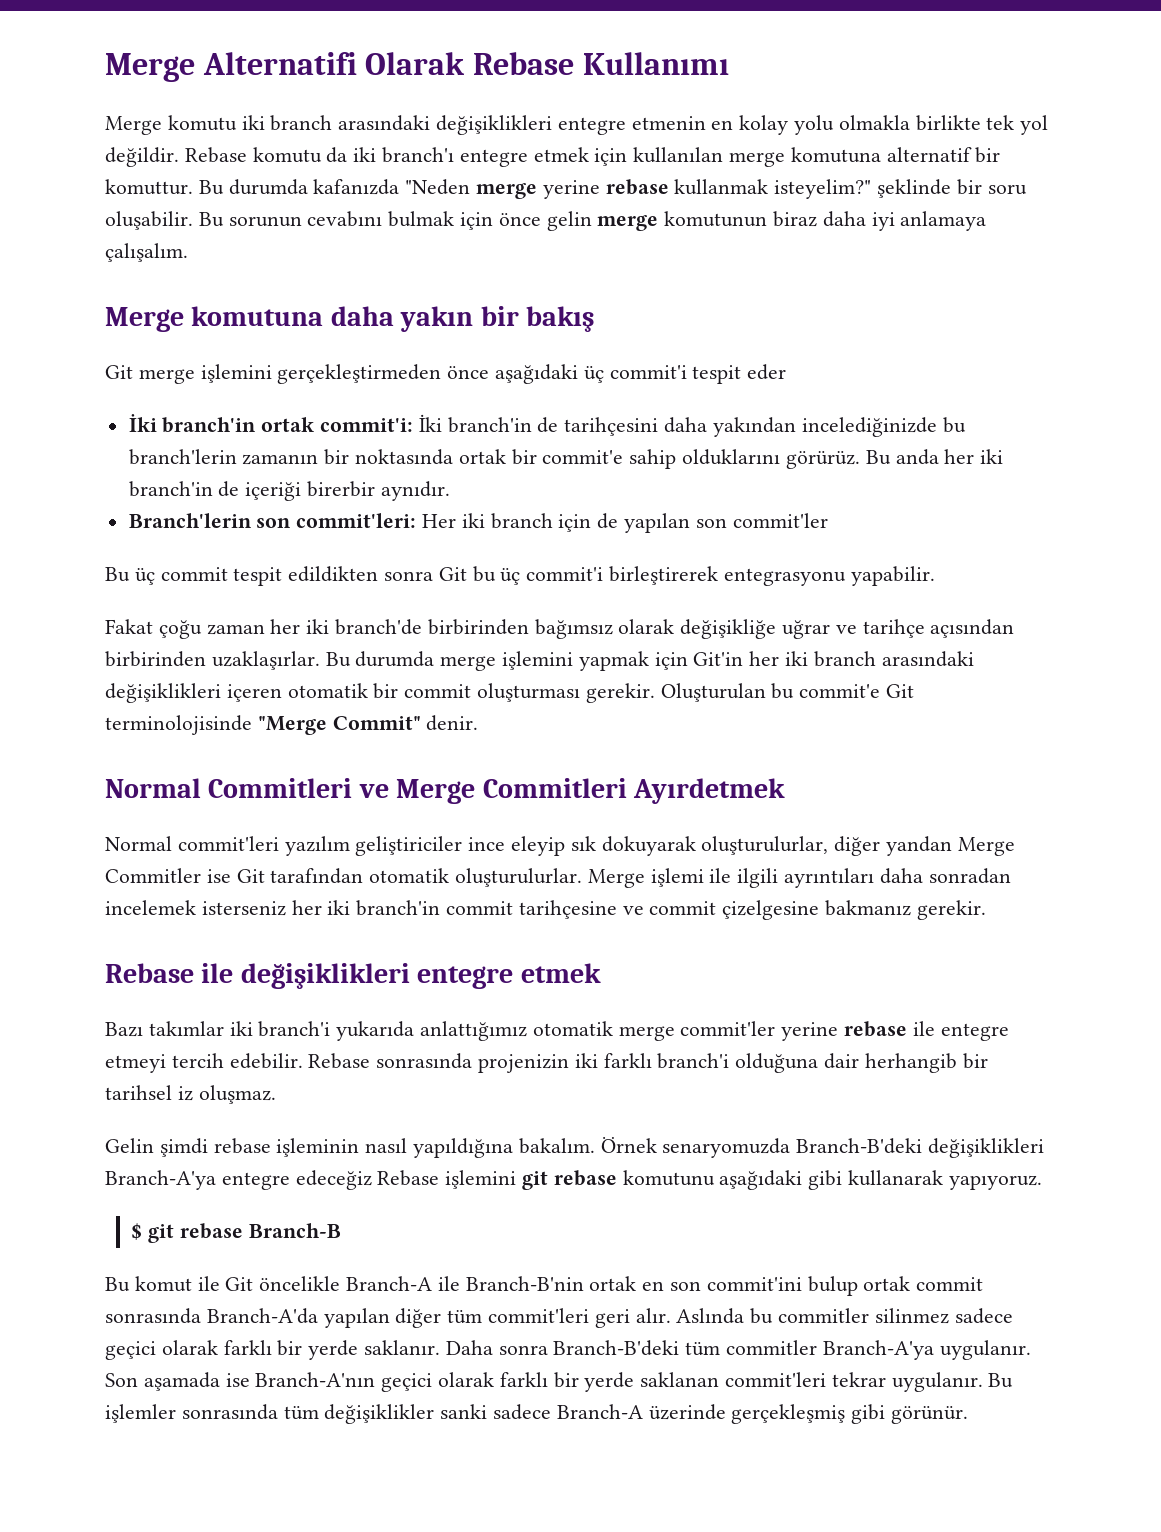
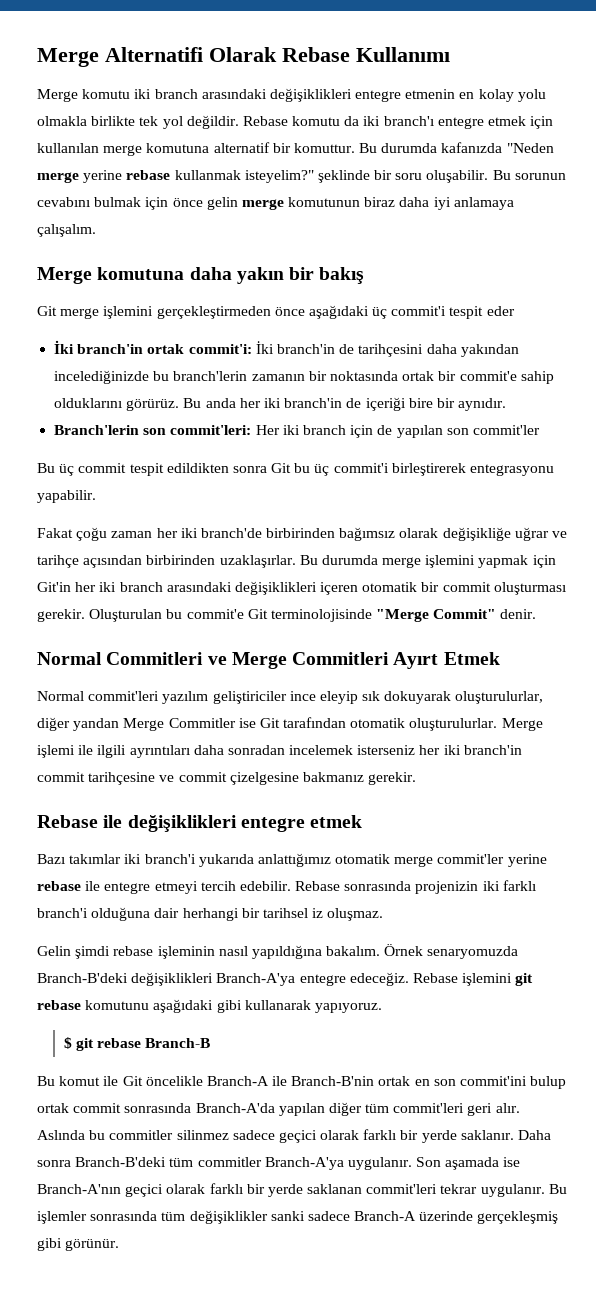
- Bu anda her iki branch'in de içeriği birerbir aynıdır.
+ Bu anda her iki branch'in de içeriği bire bir aynıdır.
- Normal Commitleri ve Merge Commitleri Ayırdetmek
+ Normal Commitleri ve Merge Commitleri Ayırt Etmek
- Rebase sonrasında projenizin iki farklı branch'i olduğuna dair herhangib bir tarihsel iz oluşmaz.
+ Rebase sonrasında projenizin iki farklı branch'i olduğuna dair herhangi bir tarihsel iz oluşmaz.
- Örnek senaryomuzda Branch-B'deki değişiklikleri Branch-A'ya entegre edeceğiz Rebase işlemini git rebase komutunu aşağıdaki gibi kullanarak yapıyoruz.
+ Örnek senaryomuzda Branch-B'deki değişiklikleri Branch-A'ya entegre edeceğiz. Rebase işlemini git rebase komutunu aşağıdaki gibi kullanarak yapıyoruz.

